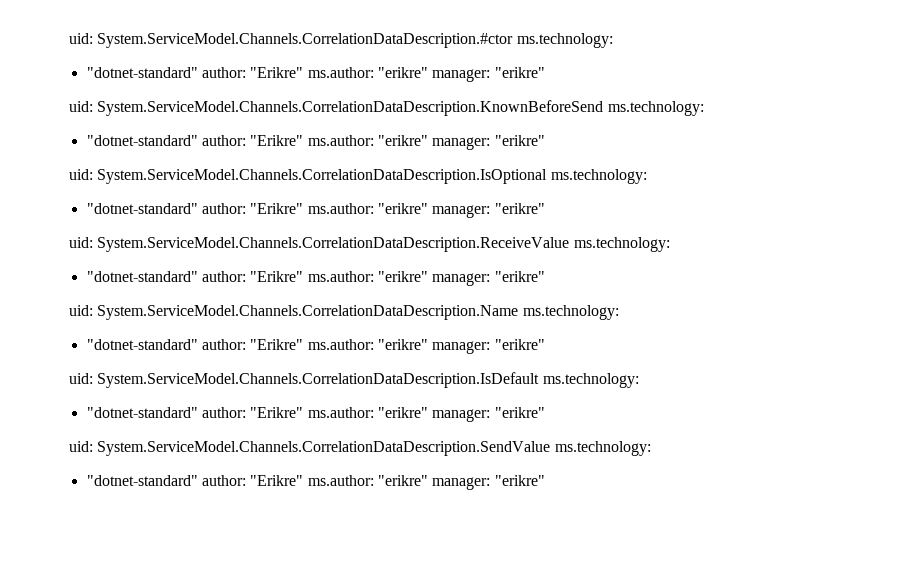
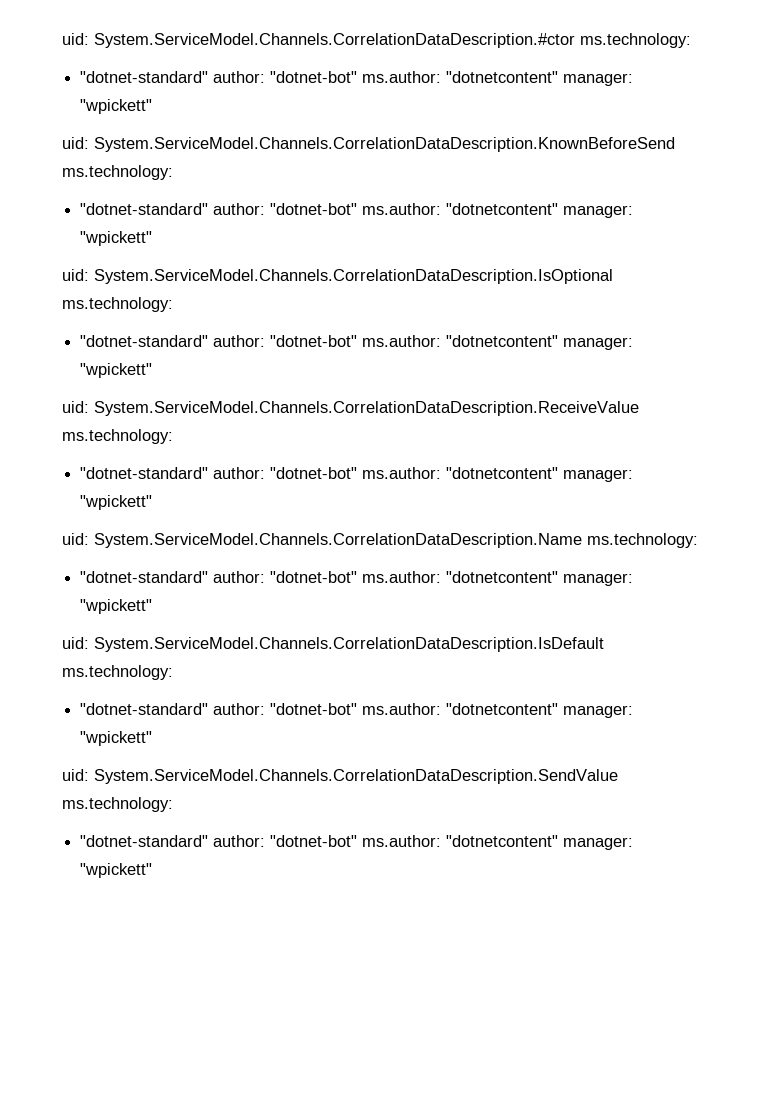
  uid: System.ServiceModel.Channels.CorrelationDataDescription.#ctor ms.technology:
- "dotnet-standard" author: "Erikre" ms.author: "erikre" manager: "erikre"
+ "dotnet-standard" author: "dotnet-bot" ms.author: "dotnetcontent" manager: "wpickett"
  uid: System.ServiceModel.Channels.CorrelationDataDescription.KnownBeforeSend ms.technology:
- "dotnet-standard" author: "Erikre" ms.author: "erikre" manager: "erikre"
+ "dotnet-standard" author: "dotnet-bot" ms.author: "dotnetcontent" manager: "wpickett"
  uid: System.ServiceModel.Channels.CorrelationDataDescription.IsOptional ms.technology:
- "dotnet-standard" author: "Erikre" ms.author: "erikre" manager: "erikre"
+ "dotnet-standard" author: "dotnet-bot" ms.author: "dotnetcontent" manager: "wpickett"
  uid: System.ServiceModel.Channels.CorrelationDataDescription.ReceiveValue ms.technology:
- "dotnet-standard" author: "Erikre" ms.author: "erikre" manager: "erikre"
+ "dotnet-standard" author: "dotnet-bot" ms.author: "dotnetcontent" manager: "wpickett"
  uid: System.ServiceModel.Channels.CorrelationDataDescription.Name ms.technology:
- "dotnet-standard" author: "Erikre" ms.author: "erikre" manager: "erikre"
+ "dotnet-standard" author: "dotnet-bot" ms.author: "dotnetcontent" manager: "wpickett"
  uid: System.ServiceModel.Channels.CorrelationDataDescription.IsDefault ms.technology:
- "dotnet-standard" author: "Erikre" ms.author: "erikre" manager: "erikre"
+ "dotnet-standard" author: "dotnet-bot" ms.author: "dotnetcontent" manager: "wpickett"
  uid: System.ServiceModel.Channels.CorrelationDataDescription.SendValue ms.technology:
- "dotnet-standard" author: "Erikre" ms.author: "erikre" manager: "erikre"
+ "dotnet-standard" author: "dotnet-bot" ms.author: "dotnetcontent" manager: "wpickett"

